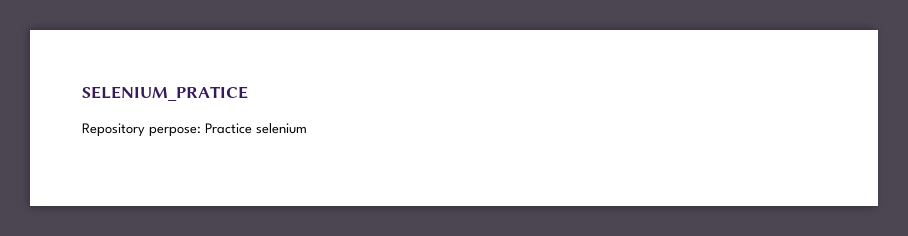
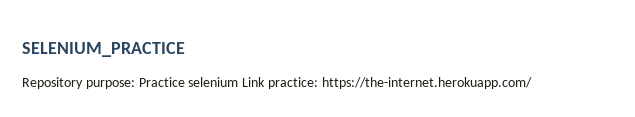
- SELENIUM_PRATICE
+ SELENIUM_PRACTICE
- Repository perpose: Practice selenium
+ Repository purpose: Practice selenium Link practice: https://the-internet.herokuapp.com/

